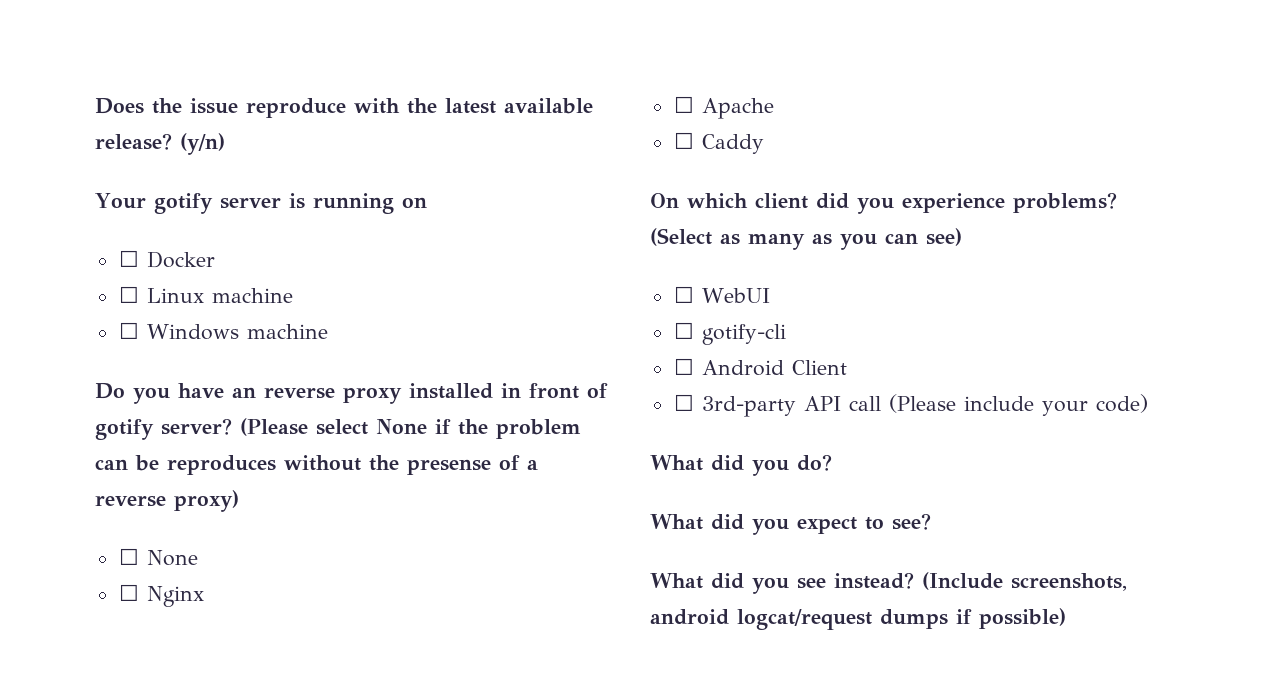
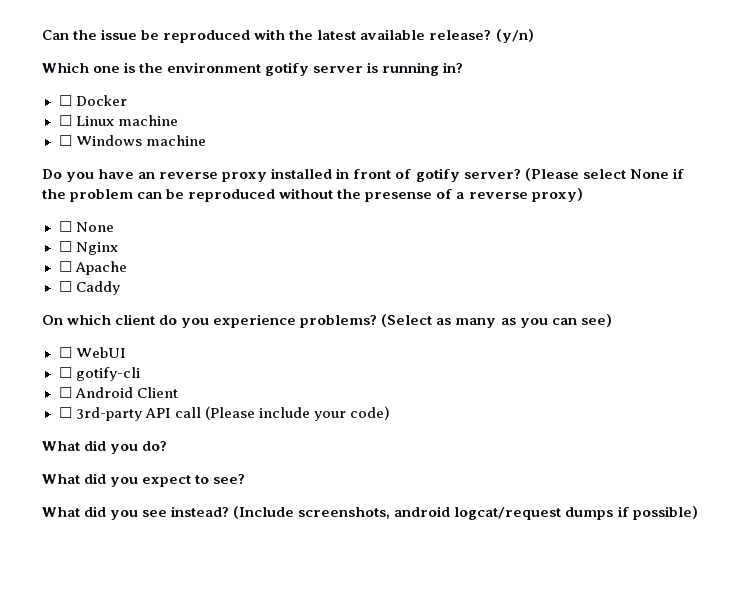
- Does the issue reproduce with the latest available release?
+ Can the issue be reproduced with the latest available release?
- Your gotify server is running on
+ Which one is the environment gotify server is running in?
- (Please select None if the problem can be reproduces without the presense of a reverse proxy)
+ (Please select None if the problem can be reproduced without the presense of a reverse proxy)
- On which client did you experience problems?
+ On which client do you experience problems?

